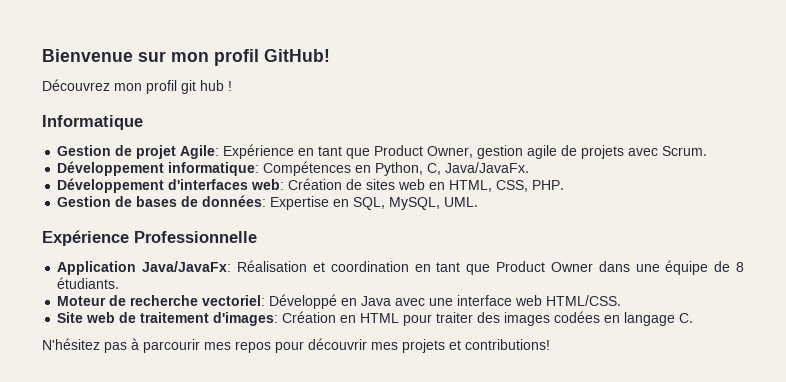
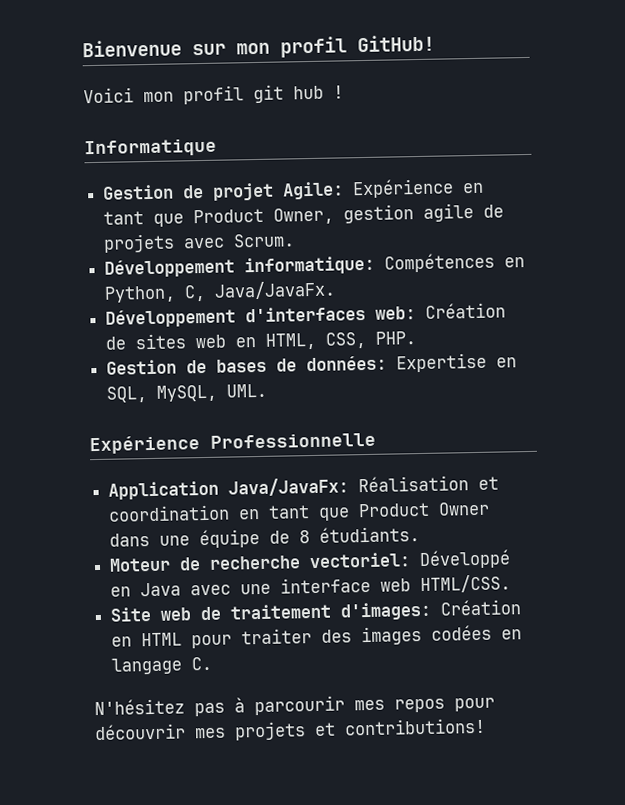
- Découvrez mon profil git hub !
+ Voici mon profil git hub !

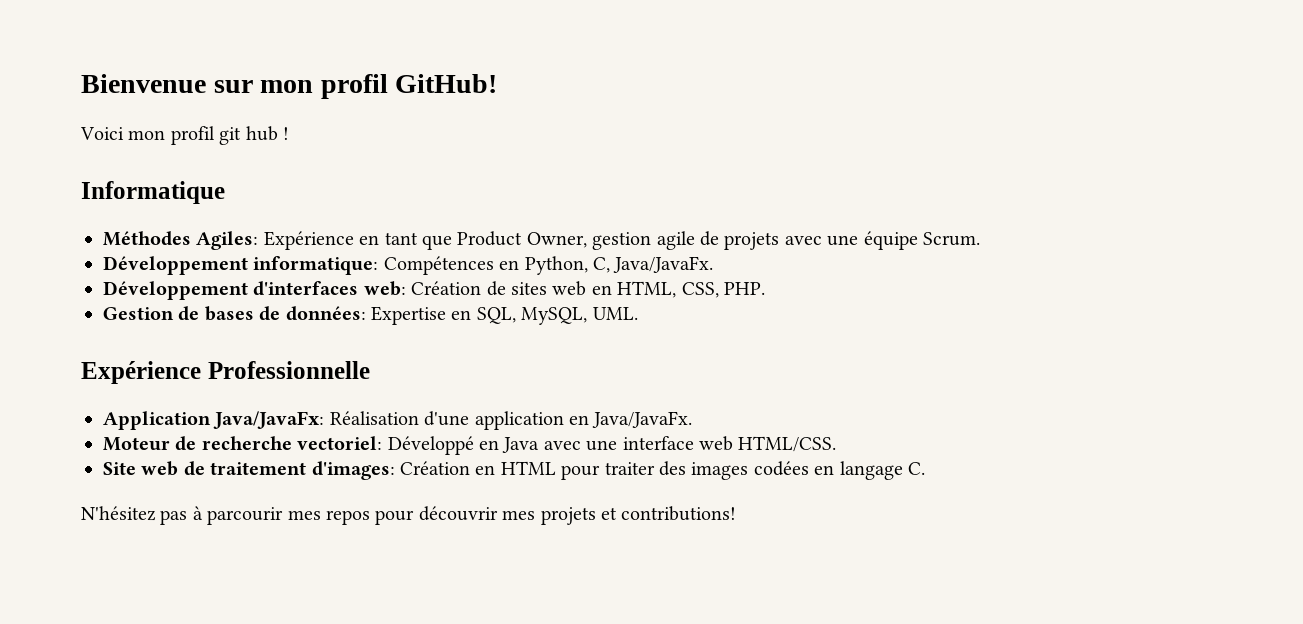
- Gestion de projet Agile: Expérience en tant que Product Owner, gestion agile de projets avec Scrum.
+ Méthodes Agiles: Expérience en tant que Product Owner, gestion agile de projets avec une équipe Scrum.
- Application Java/JavaFx: Réalisation et coordination en tant que Product Owner dans une équipe de 8 étudiants.
+ Application Java/JavaFx: Réalisation d'une application en Java/JavaFx.

